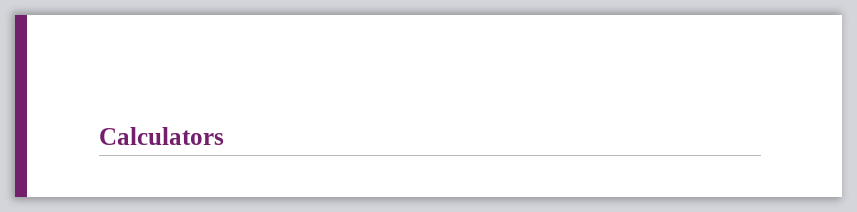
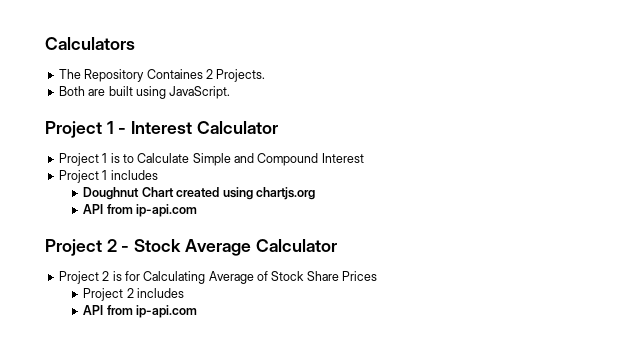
+ The Repository Containes 2 Projects.
+ Both are built using JavaScript.
+ Project 1 - Interest Calculator
+ Project 1 is to Calculate Simple and Compound Interest
+ Project 1 includes
+ Doughnut Chart created using chartjs.org
+ API from ip-api.com
+ Project 2 - Stock Average Calculator
+ Project 2 is for Calculating Average of Stock Share Prices
+ Project 2 includes
+ API from ip-api.com

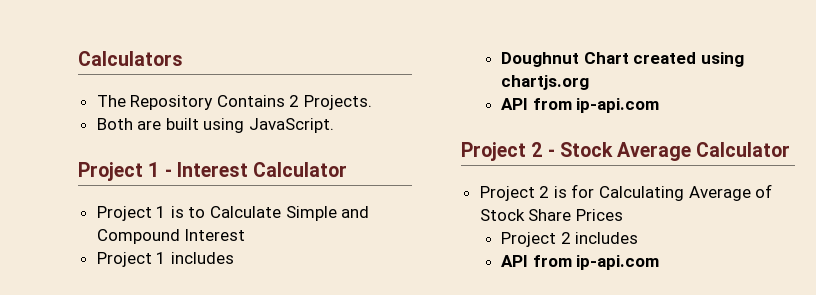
- The Repository Containes 2 Projects.
+ The Repository Contains 2 Projects.

